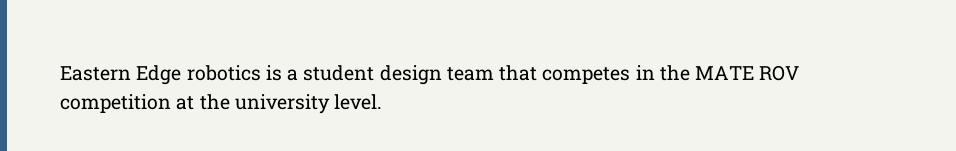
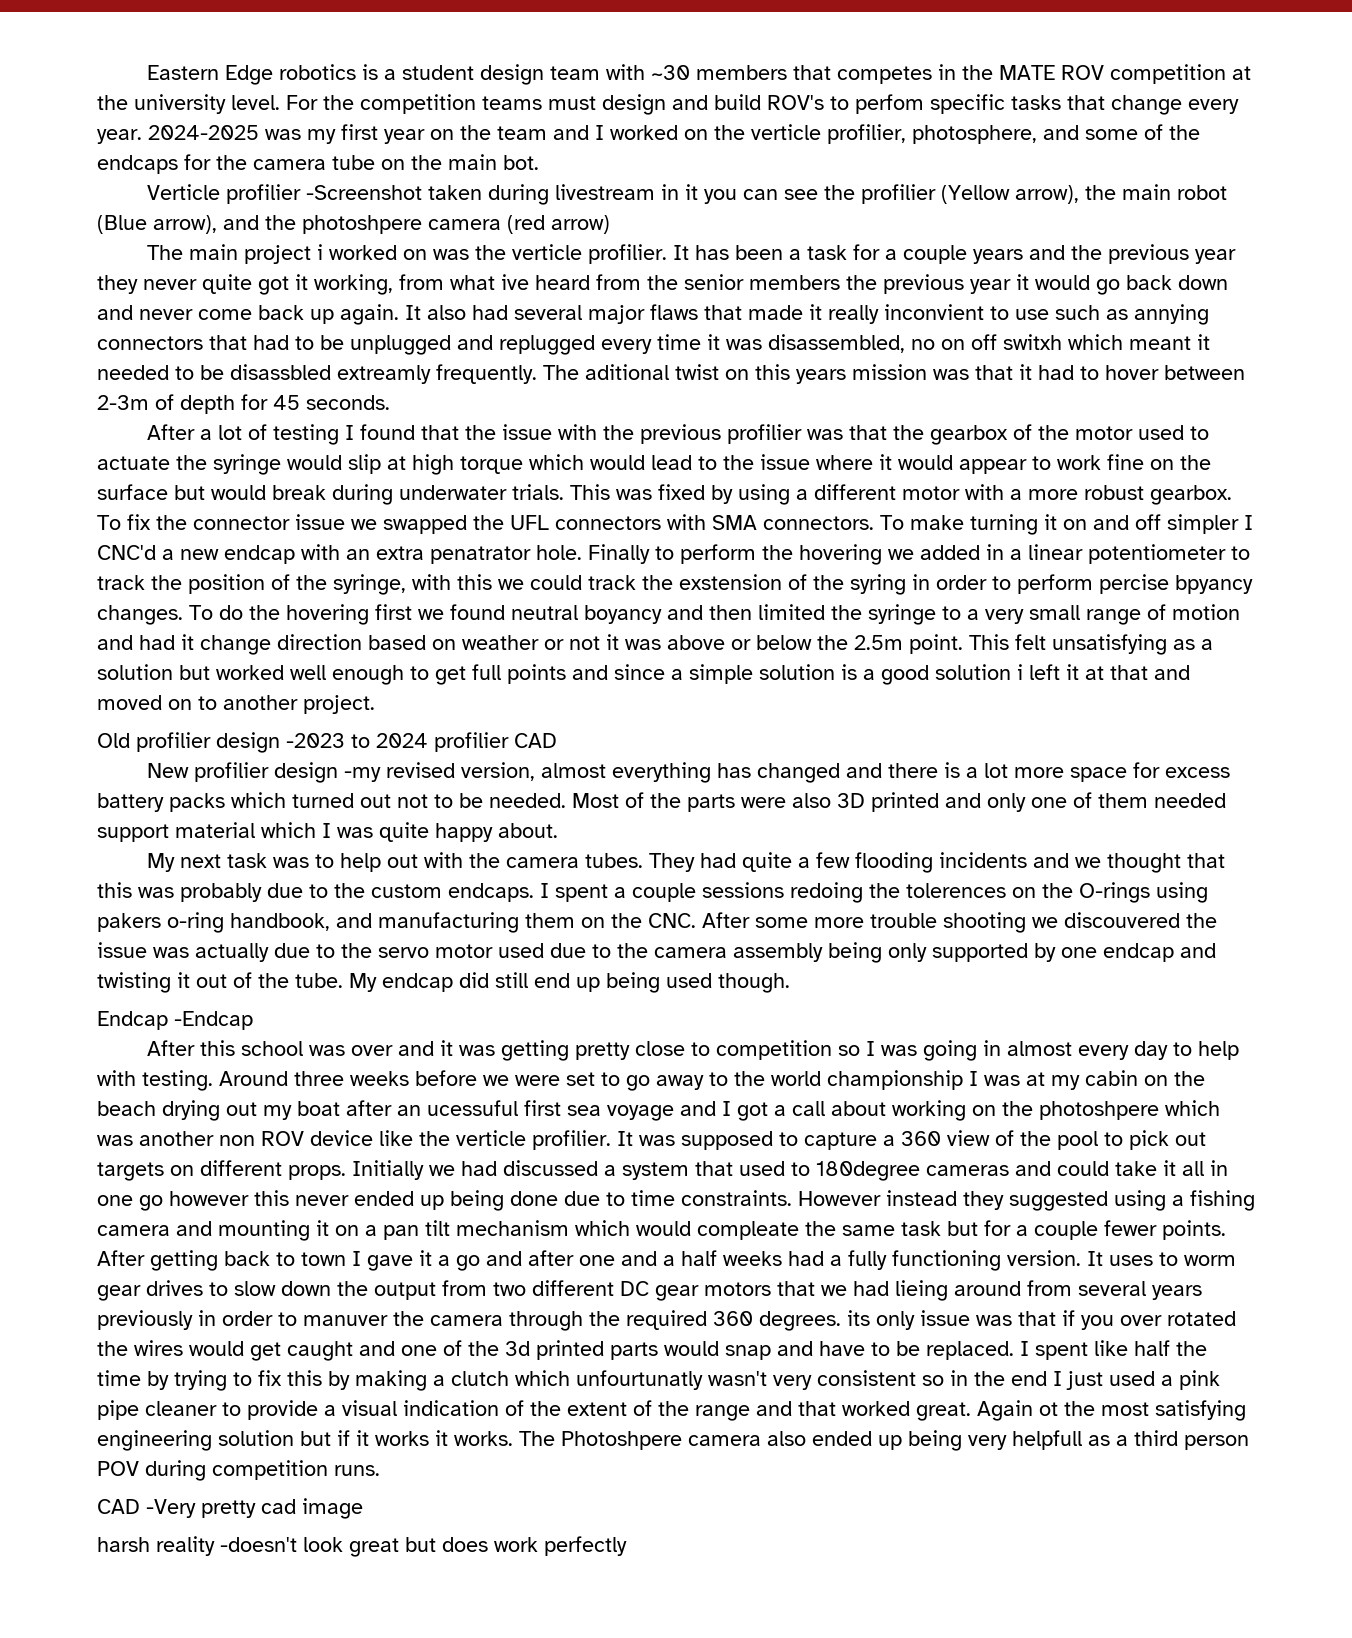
- Eastern Edge robotics is a student design team that competes in the MATE ROV competition at the university level.
+ Eastern Edge robotics is a student design team with ~30 members that competes in the MATE ROV competition at the university level.
+ For the competition teams must design and build ROV's to perfom specific tasks that change every year. 2024-2025 was my first year on the team and I worked on the verticle profilier, photosphere, and some of the endcaps for the camera tube on the main bot.
+ Verticle profilier -Screenshot taken during livestream in it you can see the profilier (Yellow arrow), the main robot (Blue arrow), and the photoshpere camera (red arrow)
+ The main project i worked on was the verticle profilier. It has been a task for a couple years and the previous year they never quite got it working, from what ive heard from the senior members the previous year it would go back down and never come back up again. It also had several major flaws that made it really inconvient to use such as annying connectors that had to be unplugged and replugged every time it was disassembled, no on off switxh which meant it needed to be disassbled extreamly frequently. The aditional twist on this years mission was that it had to hover between 2-3m of depth for 45 seconds.
+ After a lot of testing I found that the issue with the previous profilier was that the gearbox of the motor used to actuate the syringe would slip at high torque which would lead to the issue where it would appear to work fine on the surface but would break during underwater trials. This was fixed by using a different motor with a more robust gearbox. To fix the connector issue we swapped the UFL connectors with SMA connectors. To make turning it on and off simpler I CNC'd a new endcap with an extra penatrator hole. Finally to perform the hovering we added in a linear potentiometer to track the position of the syringe, with this we could track the exstension of the syring in order to perform percise bpyancy changes. To do the hovering first we found neutral boyancy and then limited the syringe to a very small range of motion and had it change direction based on weather or not it was above or below the 2.5m point. This felt unsatisfying as a solution but worked well enough to get full points and since a simple solution is a good solution i left it at that and moved on to another project.
+ Old profilier design -2023 to 2024 profilier CAD
+ New profilier design -my revised version, almost everything has changed and there is a lot more space for excess battery packs which turned out not to be needed. Most of the parts were also 3D printed and only one of them needed support material which I was quite happy about.
+ My next task was to help out with the camera tubes. They had quite a few flooding incidents and we thought that this was probably due to the custom endcaps. I spent a couple sessions redoing the tolerences on the O-rings using pakers o-ring handbook, and manufacturing them on the CNC. After some more trouble shooting we discouvered the issue was actually due to the servo motor used due to the camera assembly being only supported by one endcap and twisting it out of the tube. My endcap did still end up being used though.
+ Endcap -Endcap
+ After this school was over and it was getting pretty close to competition so I was going in almost every day to help with testing. Around three weeks before we were set to go away to the world championship I was at my cabin on the beach drying out my boat after an ucessuful first sea voyage and I got a call about working on the photoshpere which was another non ROV device like the verticle profilier. It was supposed to capture a 360 view of the pool to pick out targets on different props. Initially we had discussed a system that used to 180degree cameras and could take it all in one go however this never ended up being done due to time constraints. However instead they suggested using a fishing camera and mounting it on a pan tilt mechanism which would compleate the same task but for a couple fewer points. After getting back to town I gave it a go and after one and a half weeks had a fully functioning version. It uses to worm gear drives to slow down the output from two different DC gear motors that we had lieing around from several years previously in order to manuver the camera through the required 360 degrees. its only issue was that if you over rotated the wires would get caught and one of the 3d printed parts would snap and have to be replaced. I spent like half the time by trying to fix this by making a clutch which unfourtunatly wasn't very consistent so in the end I just used a pink pipe cleaner to provide a visual indication of the extent of the range and that worked great. Again ot the most satisfying engineering solution but if it works it works. The Photoshpere camera also ended up being very helpfull as a third person POV during competition runs.
+ CAD -Very pretty cad image
+ harsh reality -doesn't look great but does work perfectly

